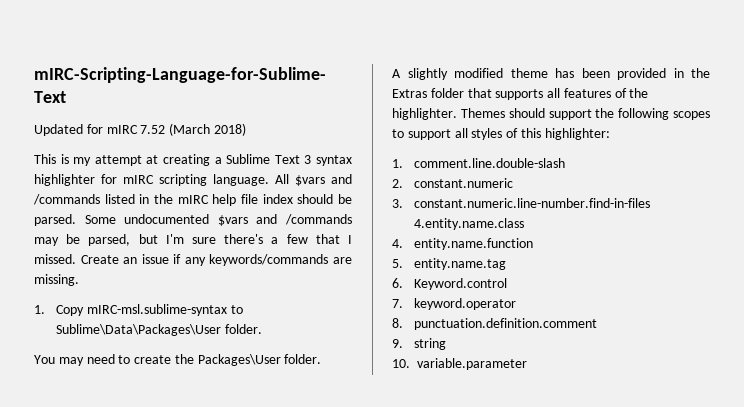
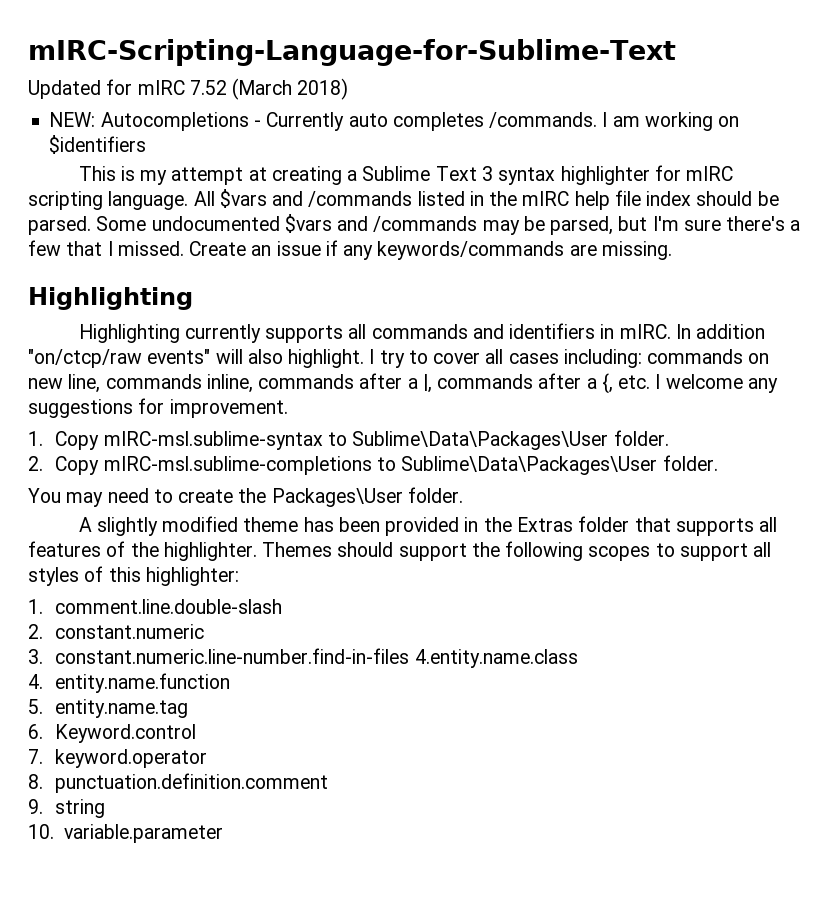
+ NEW: Autocompletions - Currently auto completes /commands. I am working on $identifiers
  Create an issue if any keywords/commands are missing.
+ Highlighting
+ Highlighting currently supports all commands and identifiers in mIRC. In addition "on/ctcp/raw events" will also highlight. I try to cover all cases including: commands on new line, commands inline, commands after a |, commands after a {, etc. I welcome any suggestions for improvement.
+ 2. Copy mIRC-msl.sublime-completions to Sublime\Data\Packages\User folder.

